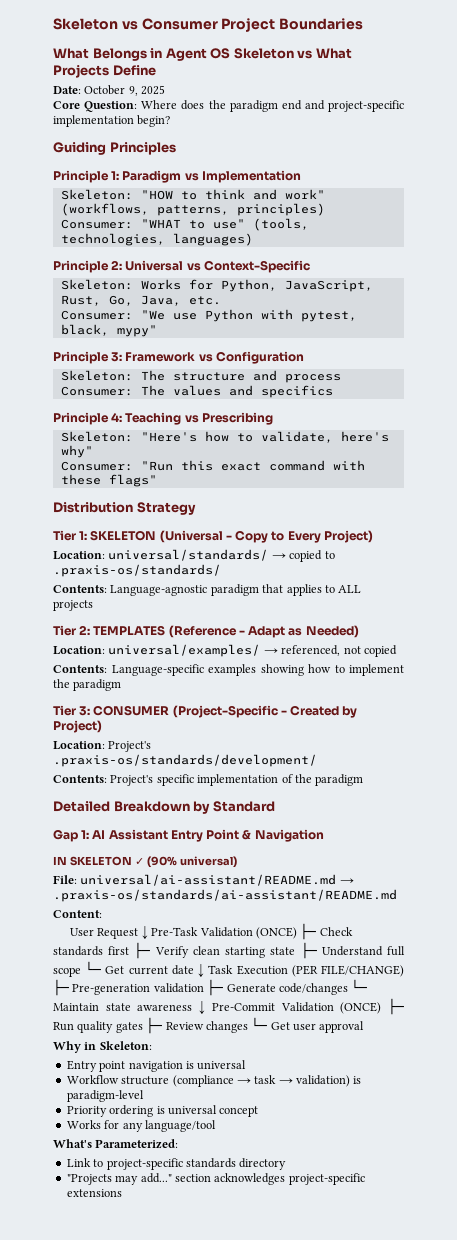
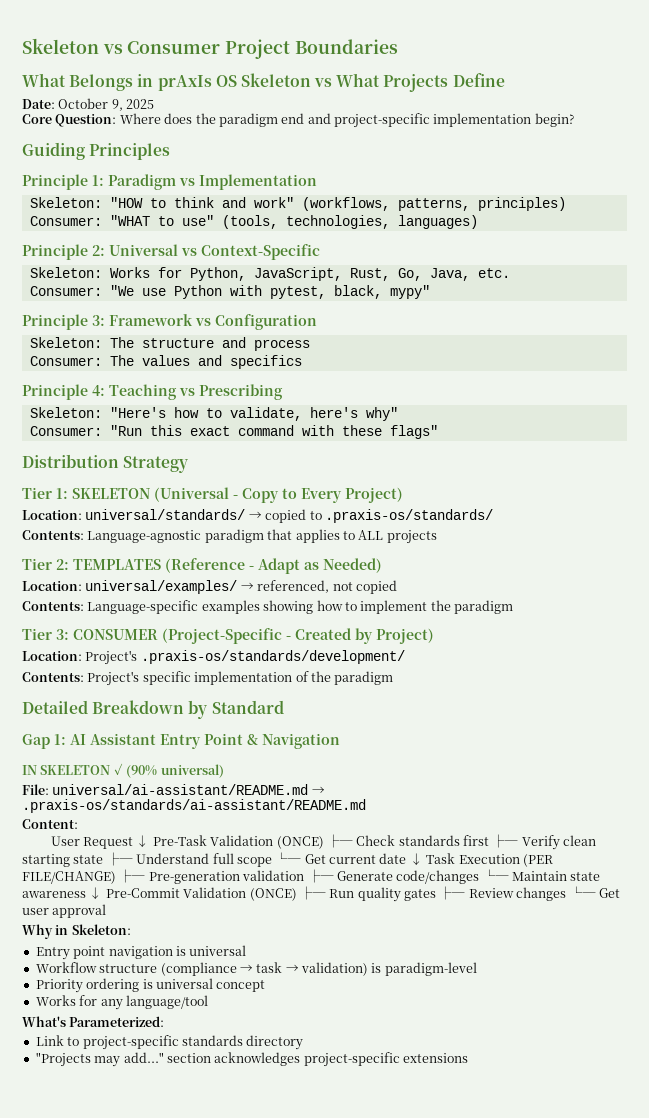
- What Belongs in Agent OS Skeleton vs What Projects Define
+ What Belongs in prAxIs OS Skeleton vs What Projects Define

